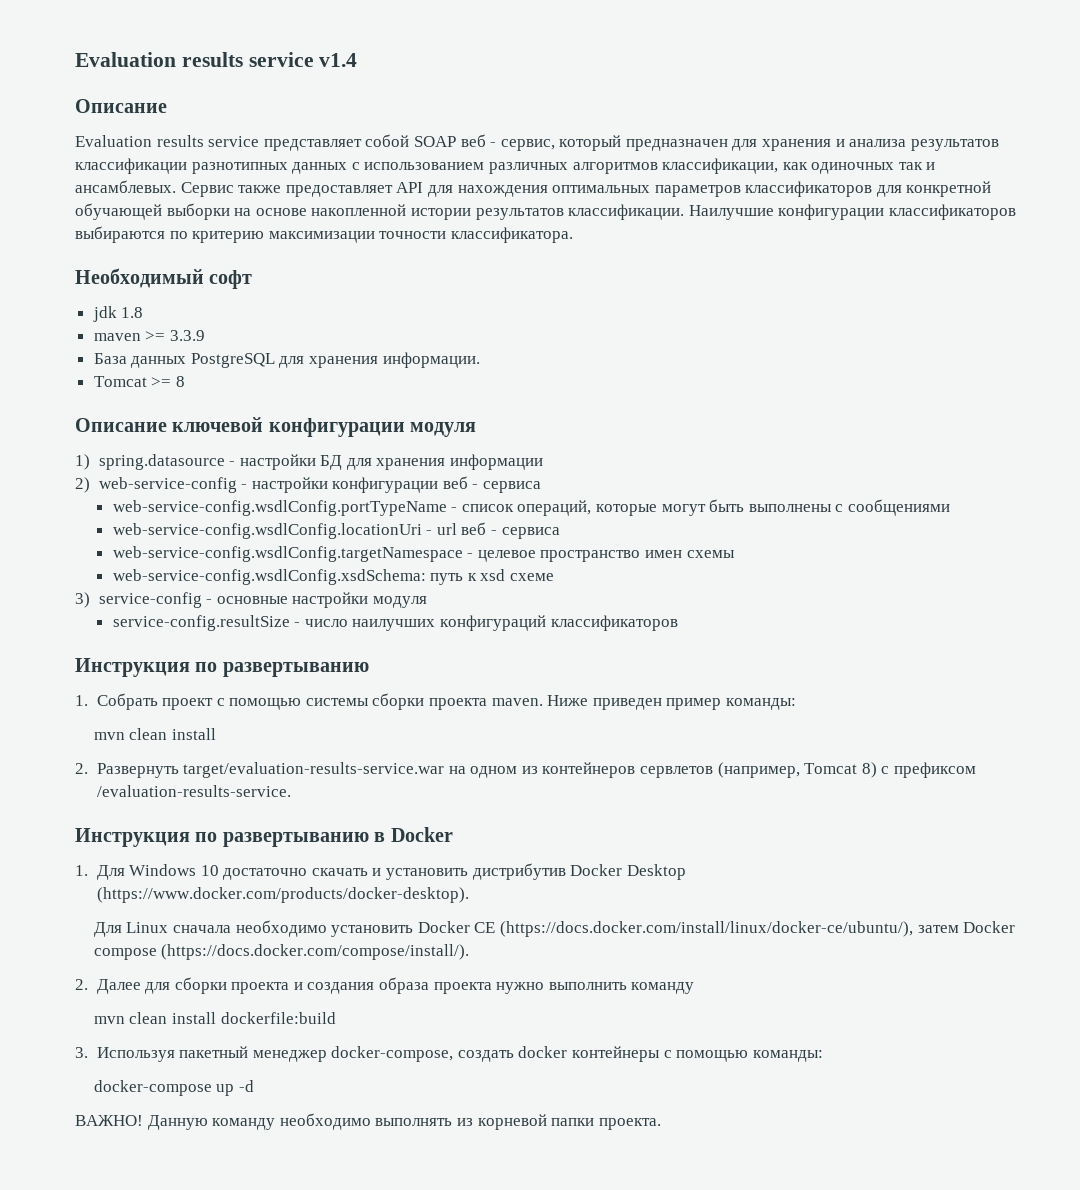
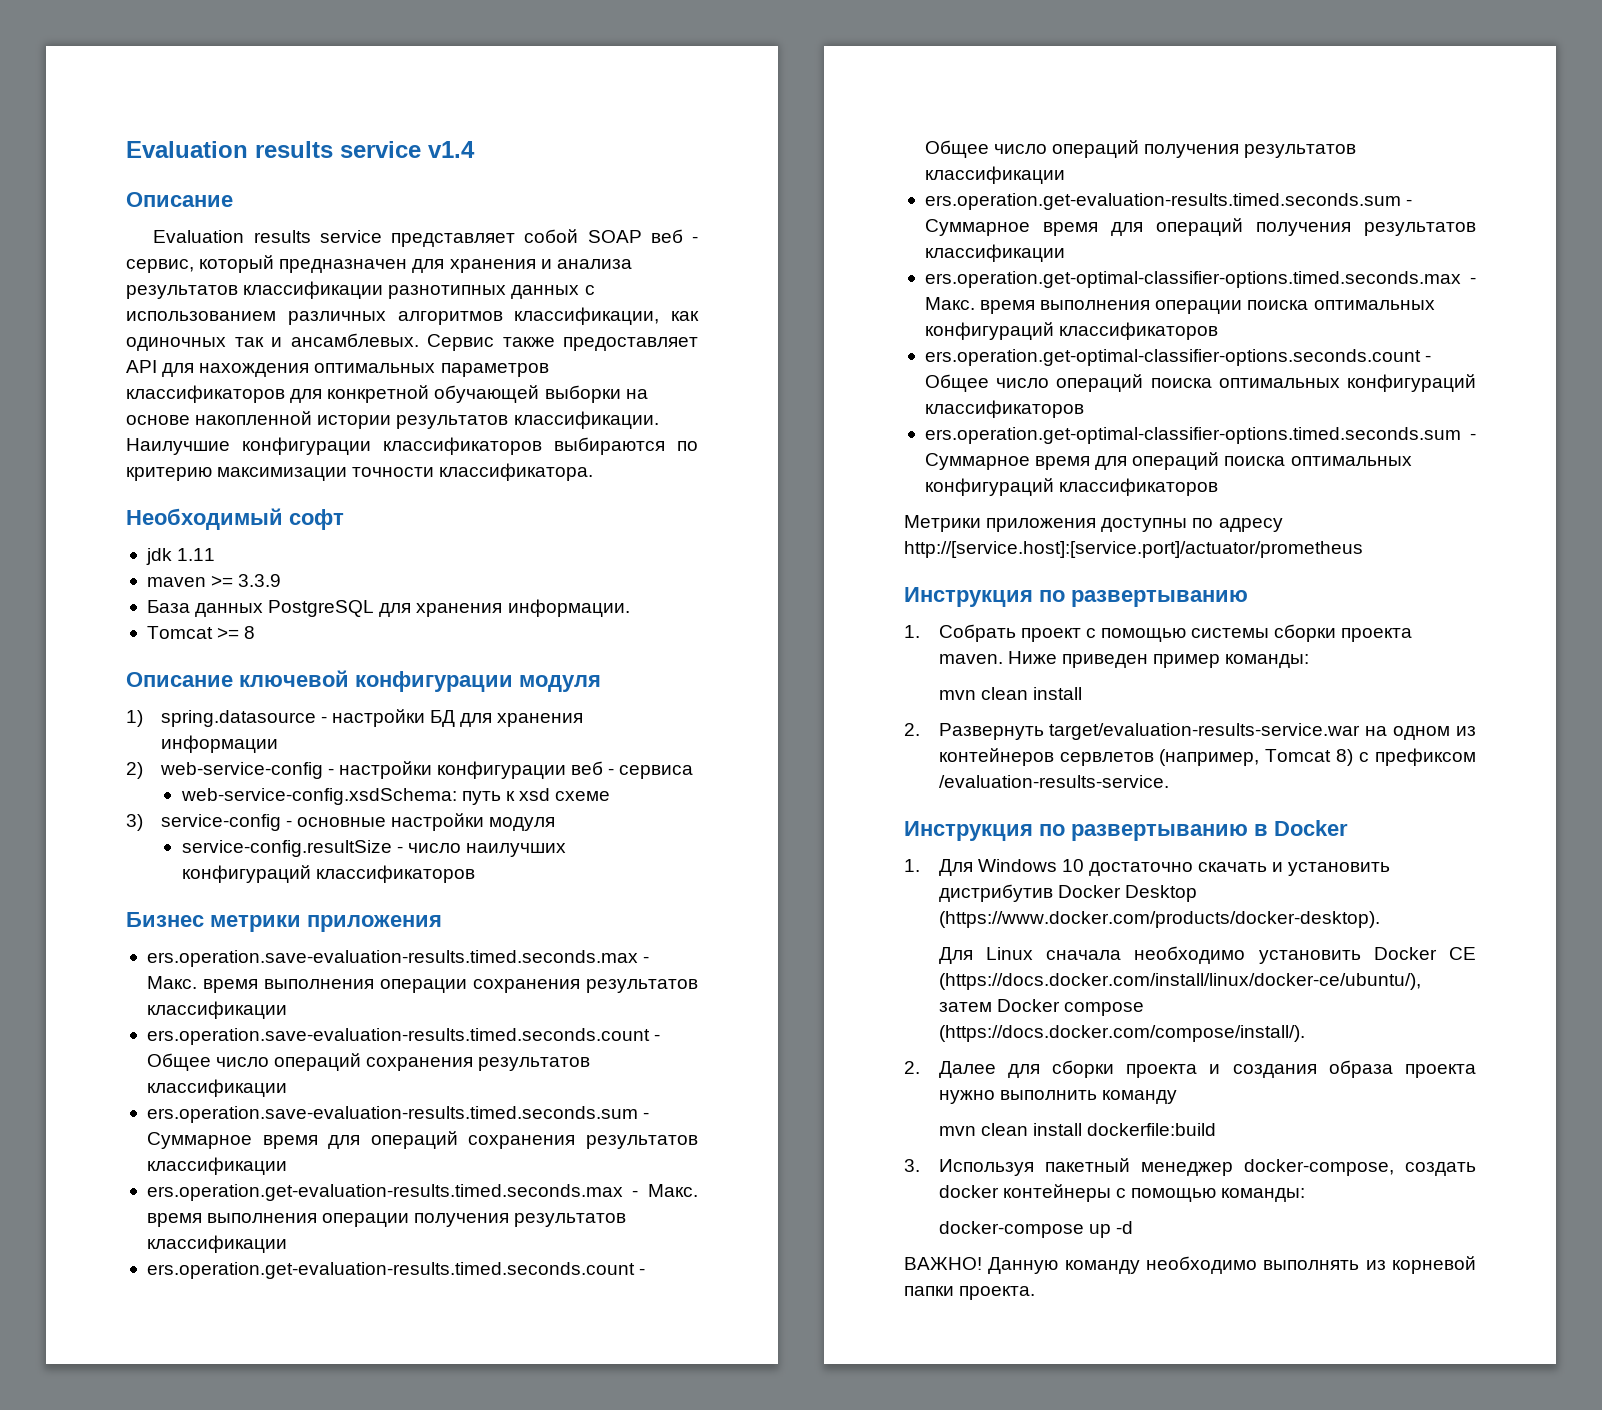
- jdk 1.8
+ jdk 1.11
- web-service-config.wsdlConfig.portTypeName - список операций, которые могут быть выполнены с сообщениями
- web-service-config.wsdlConfig.locationUri - url веб - сервиса
- web-service-config.wsdlConfig.targetNamespace - целевое пространство имен схемы
- web-service-config.wsdlConfig.xsdSchema: путь к xsd схеме
+ web-service-config.xsdSchema: путь к xsd схеме
+ Бизнес метрики приложения
+ ers.operation.save-evaluation-results.timed.seconds.max - Макс. время выполнения операции сохранения результатов классификации
+ ers.operation.save-evaluation-results.timed.seconds.count - Общее число операций сохранения результатов классификации
+ ers.operation.save-evaluation-results.timed.seconds.sum - Суммарное время для операций сохранения результатов классификации
+ ers.operation.get-evaluation-results.timed.seconds.max - Макс. время выполнения операции получения результатов классификации
+ ers.operation.get-evaluation-results.timed.seconds.count - Общее число операций получения результатов классификации
+ ers.operation.get-evaluation-results.timed.seconds.sum - Суммарное время для операций получения результатов классификации
+ ers.operation.get-optimal-classifier-options.timed.seconds.max - Макс. время выполнения операции поиска оптимальных конфигураций классификаторов
+ ers.operation.get-optimal-classifier-options.seconds.count - Общее число операций поиска оптимальных конфигураций классификаторов
+ ers.operation.get-optimal-classifier-options.timed.seconds.sum - Суммарное время для операций поиска оптимальных конфигураций классификаторов
+ Метрики приложения доступны по адресу http://[service.host]:[service.port]/actuator/prometheus

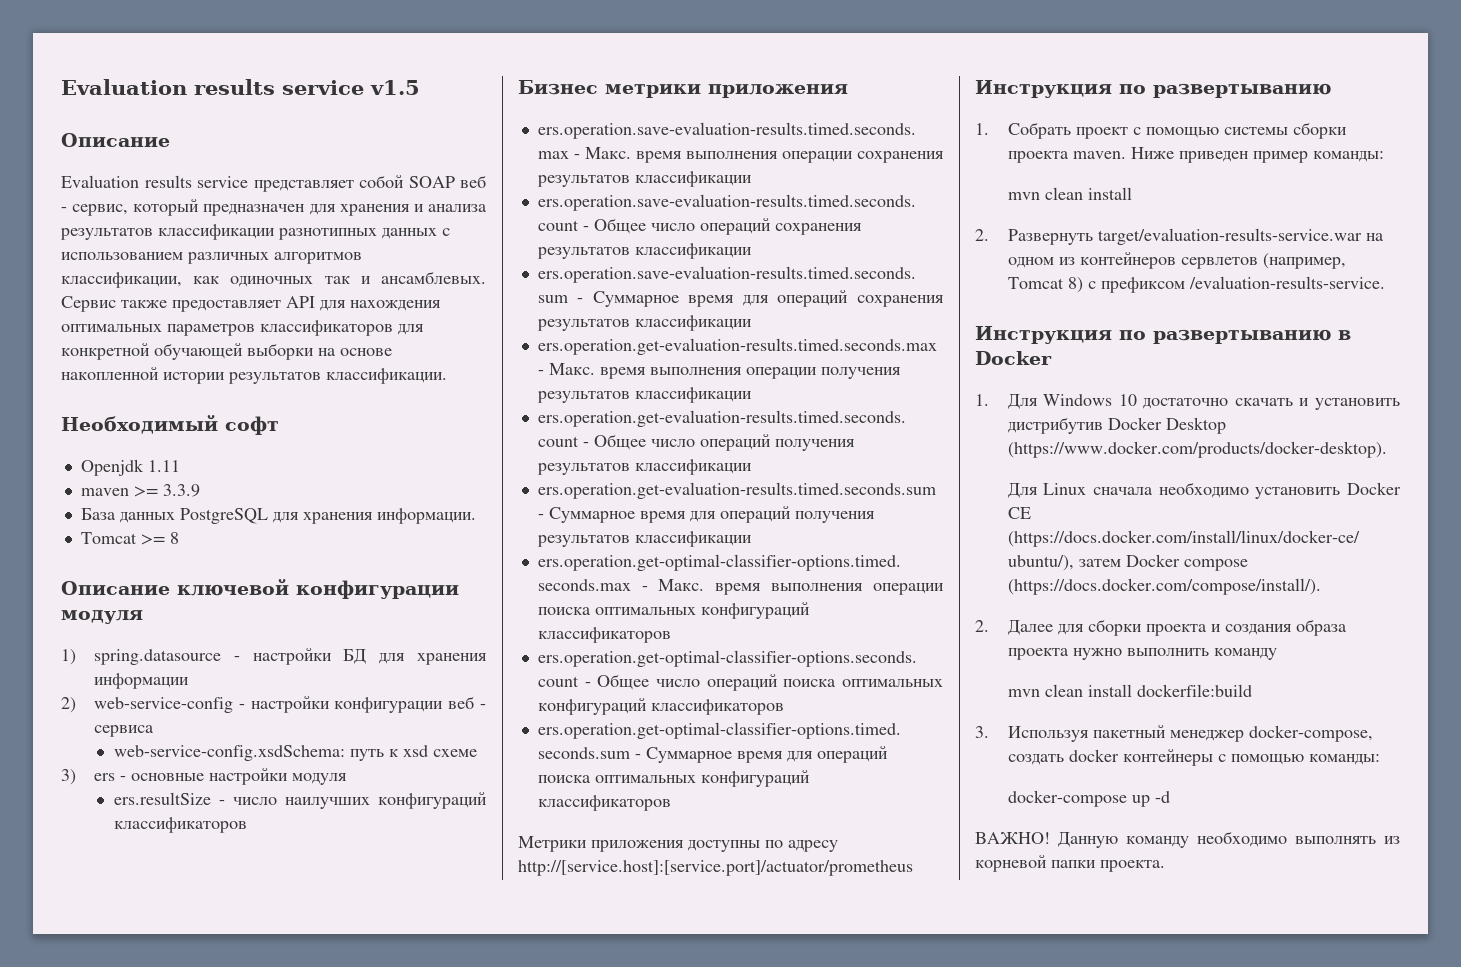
- Evaluation results service v1.4
+ Evaluation results service v1.5
- Наилучшие конфигурации классификаторов выбираются по критерию максимизации точности классификатора.
- jdk 1.11
+ Openjdk 1.11
- 3) service-config - основные настройки модуля
+ 3) ers - основные настройки модуля
- service-config.resultSize - число наилучших конфигураций классификаторов
+ ers.resultSize - число наилучших конфигураций классификаторов

